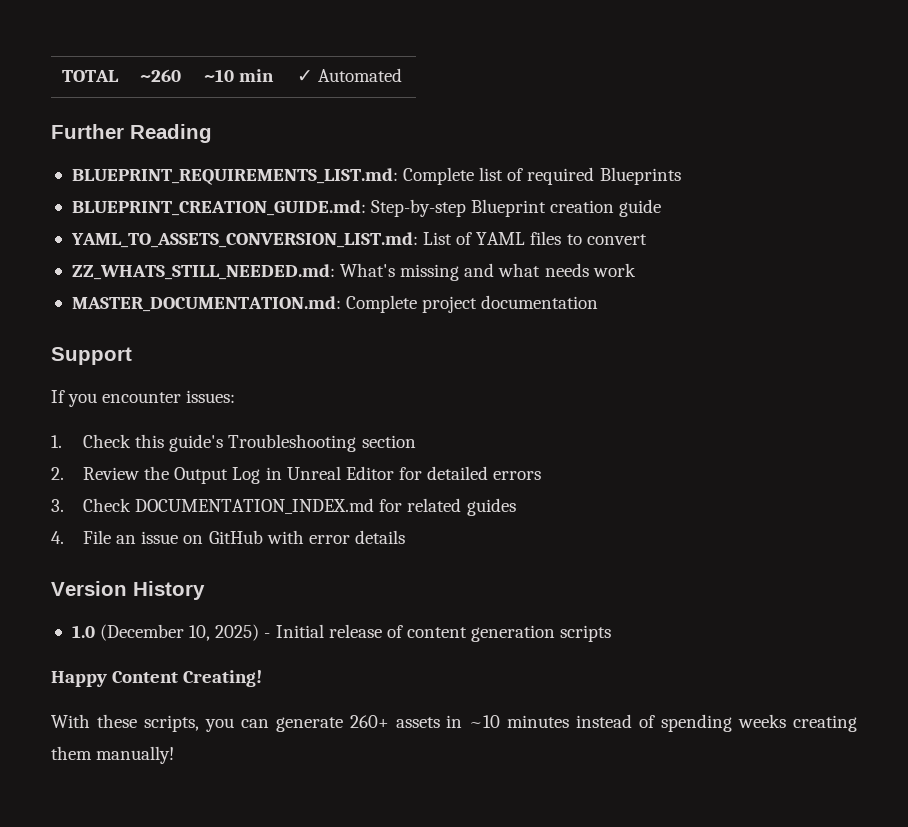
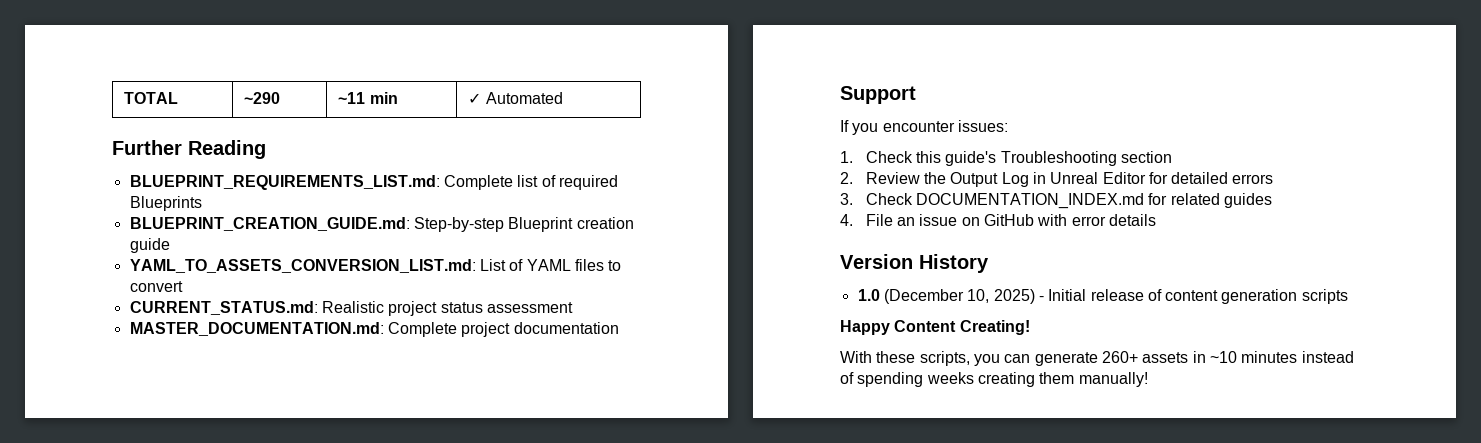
- TOTAL | ~260 | ~10 min | ✓ Automated
+ TOTAL | ~290 | ~11 min | ✓ Automated
- ZZ_WHATS_STILL_NEEDED.md: What's missing and what needs work
+ CURRENT_STATUS.md: Realistic project status assessment

